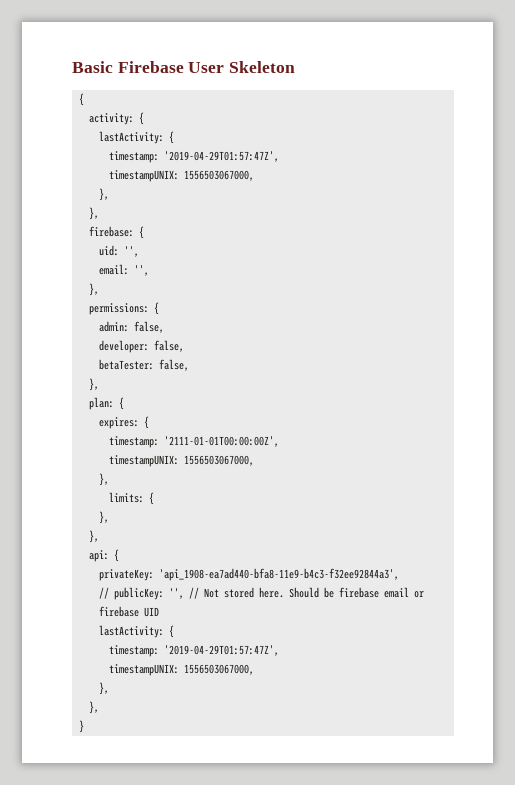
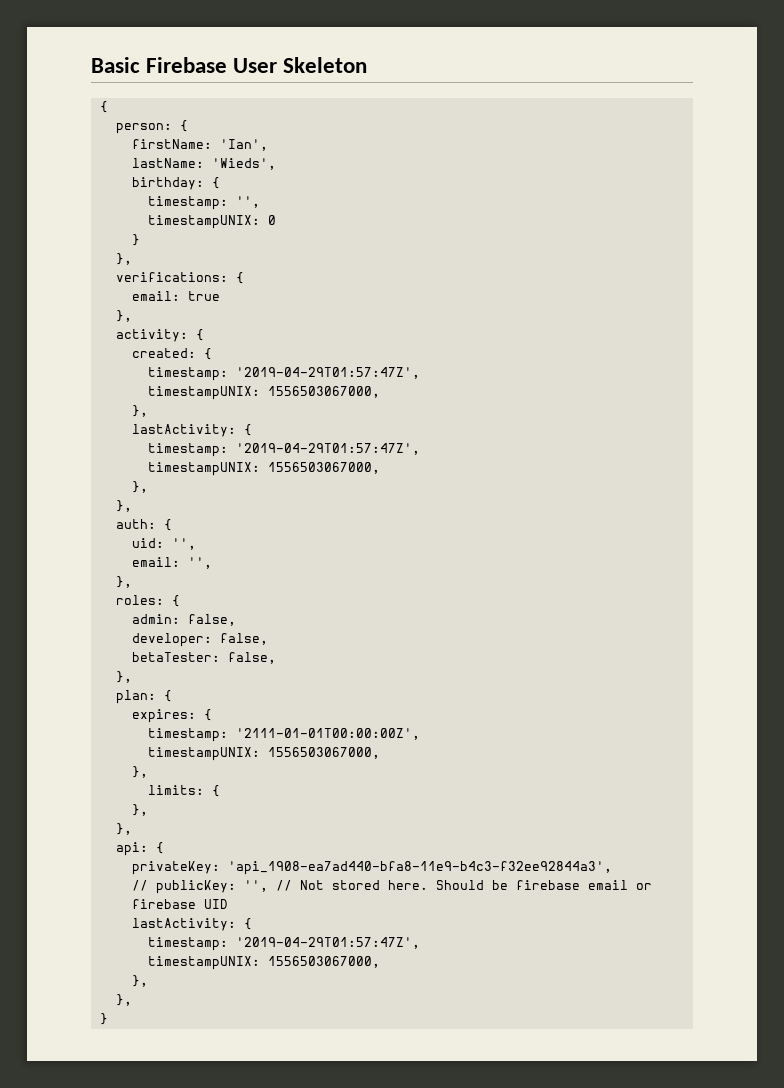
+ person: {
+ firstName: 'Ian',
+ lastName: 'Wieds',
+ birthday: {
+ timestamp: '',
+ timestampUNIX: 0
+ }
+ },
+ verifications: {
+ email: true
+ },
  activity: {
+ created: {
+ timestamp: '2019-04-29T01:57:47Z',
+ timestampUNIX: 1556503067000,
+ },
  lastActivity: {
  timestamp: '2019-04-29T01:57:47Z',
  timestampUNIX: 1556503067000,
  },
  },
- firebase: {
+ auth: {
- permissions: {
+ roles: {

